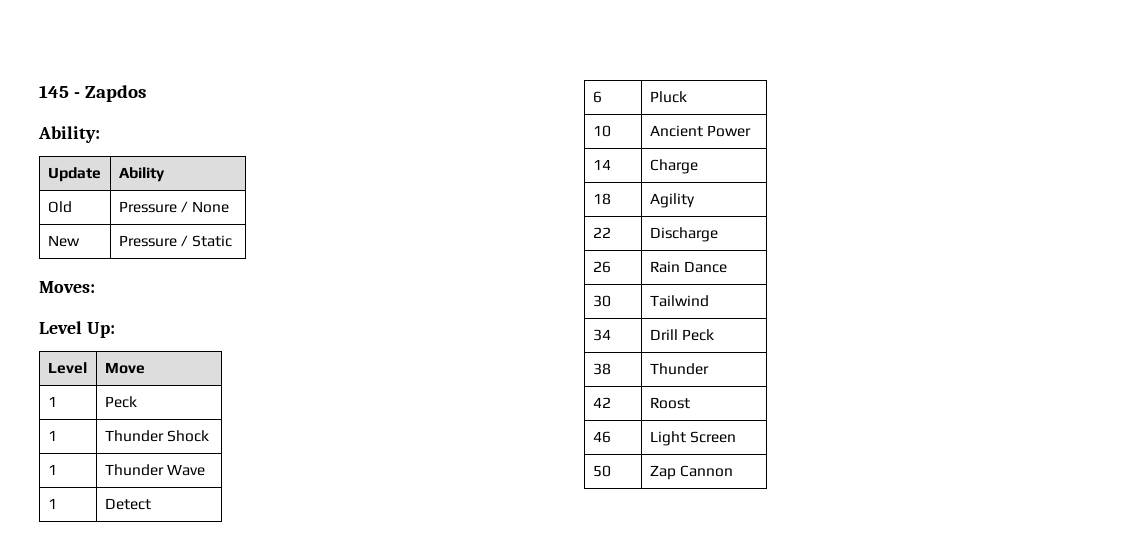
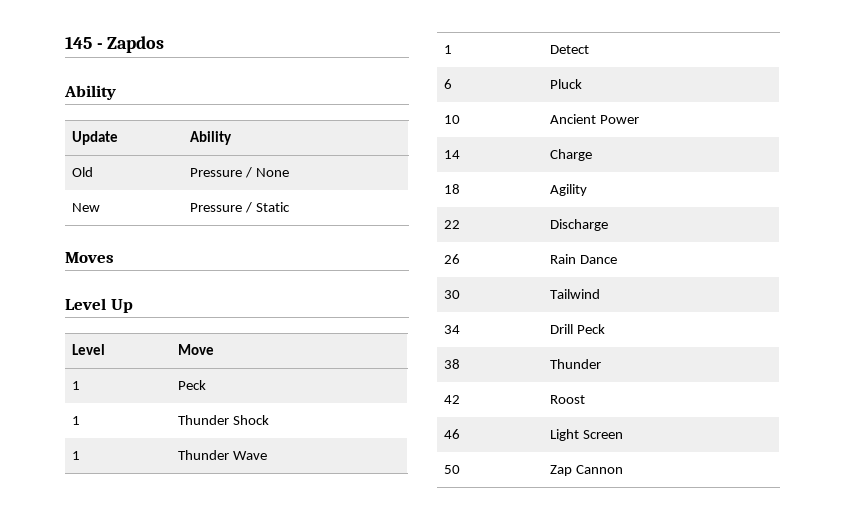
  145 - Zapdos
- Ability:
+ Ability
- Moves:
- Level Up:
+ Moves
+ Level Up

